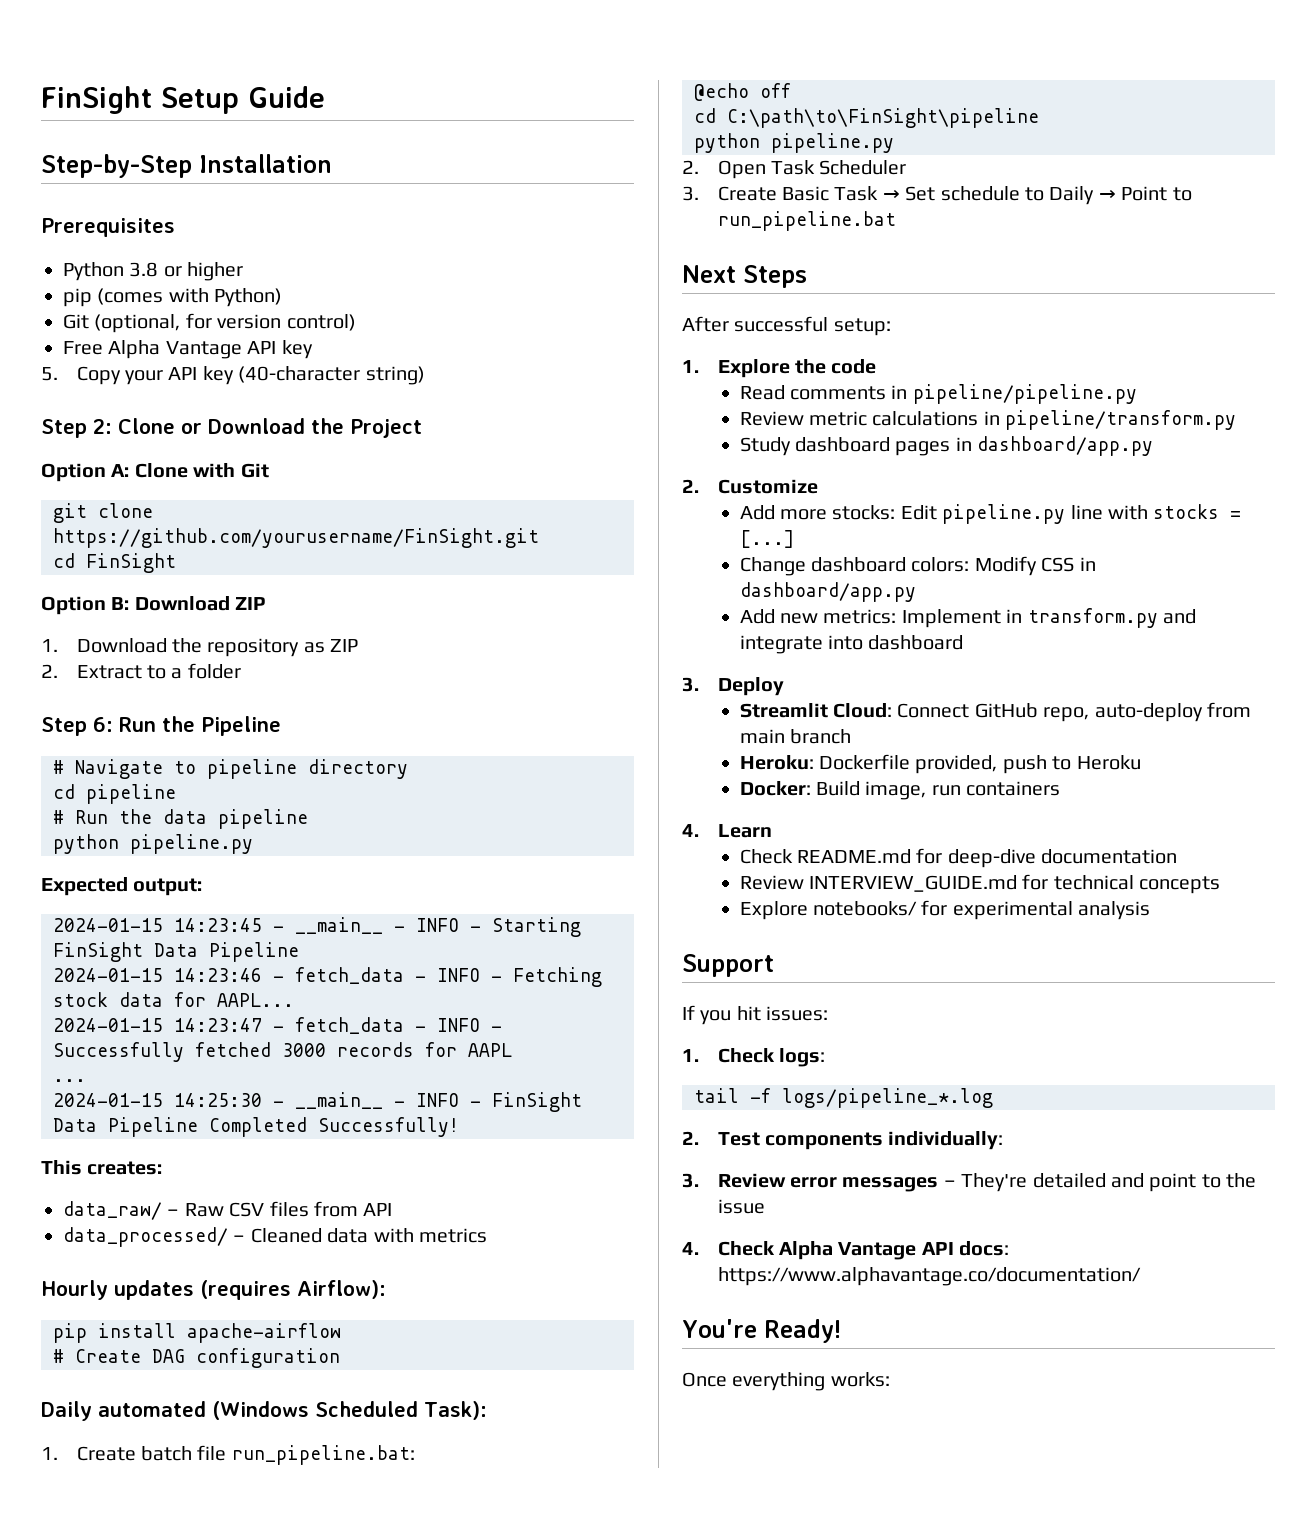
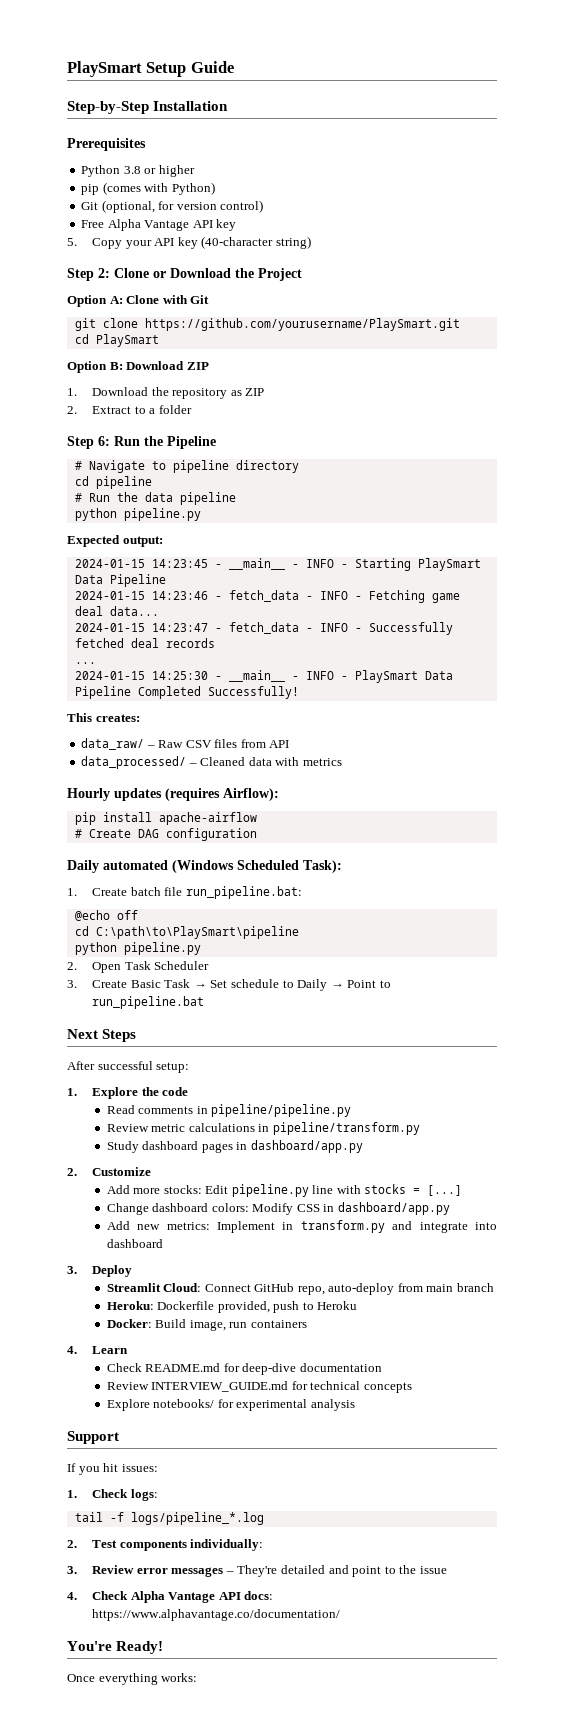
- FinSight Setup Guide
+ PlaySmart Setup Guide
- git clone https://github.com/yourusername/FinSight.git
- cd FinSight
+ git clone https://github.com/yourusername/PlaySmart.git
+ cd PlaySmart
- 2024-01-15 14:23:45 - __main__ - INFO - Starting FinSight Data Pipeline
+ 2024-01-15 14:23:45 - __main__ - INFO - Starting PlaySmart Data Pipeline
- 2024-01-15 14:23:46 - fetch_data - INFO - Fetching stock data for AAPL...
+ 2024-01-15 14:23:46 - fetch_data - INFO - Fetching game deal data...
- 2024-01-15 14:23:47 - fetch_data - INFO - Successfully fetched 3000 records for AAPL
+ 2024-01-15 14:23:47 - fetch_data - INFO - Successfully fetched deal records
- 2024-01-15 14:25:30 - __main__ - INFO - FinSight Data Pipeline Completed Successfully!
+ 2024-01-15 14:25:30 - __main__ - INFO - PlaySmart Data Pipeline Completed Successfully!
- cd C:\path\to\FinSight\pipeline
+ cd C:\path\to\PlaySmart\pipeline

